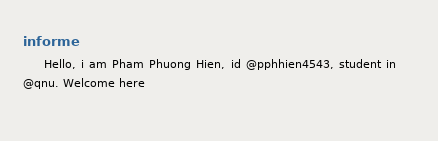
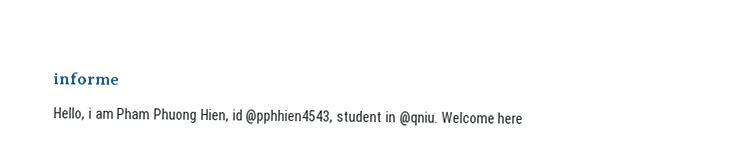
- Hello, i am Pham Phuong Hien, id @pphhien4543, student in @qnu.
+ Hello, i am Pham Phuong Hien, id @pphhien4543, student in @qniu.

